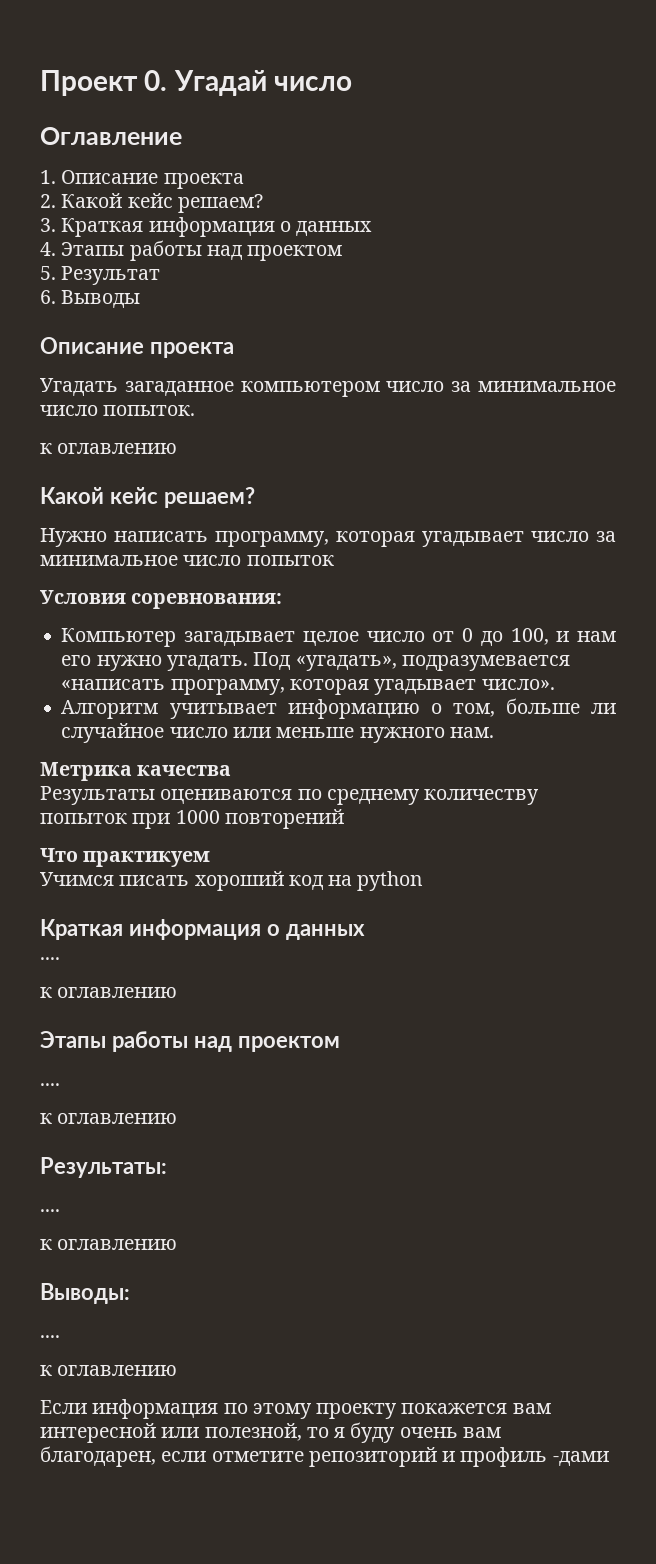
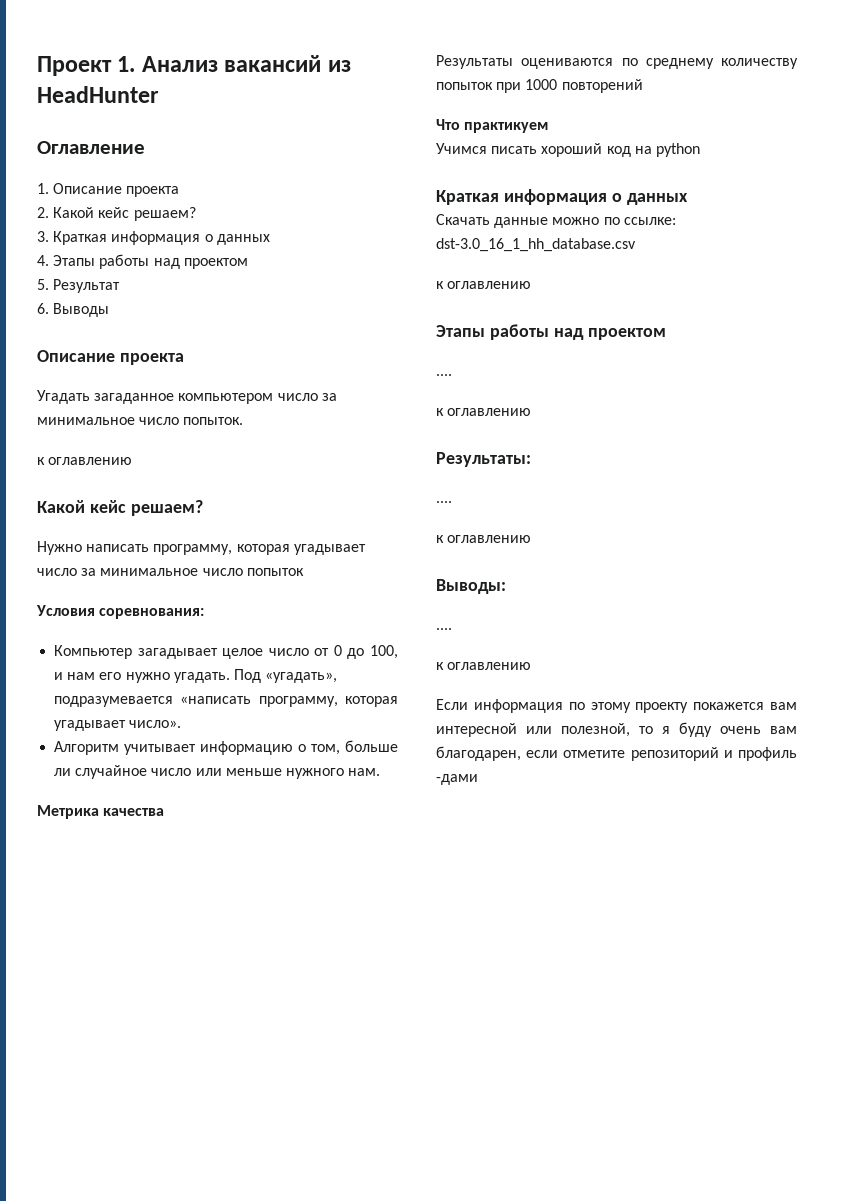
- Проект 0. Угадай число
+ Проект 1. Анализ вакансий из HeadHunter
  Учимся писать хороший код на python
  Краткая информация о данных
- ....
+ Скачать данные можно по ссылке: dst-3.0_16_1_hh_database.csv

